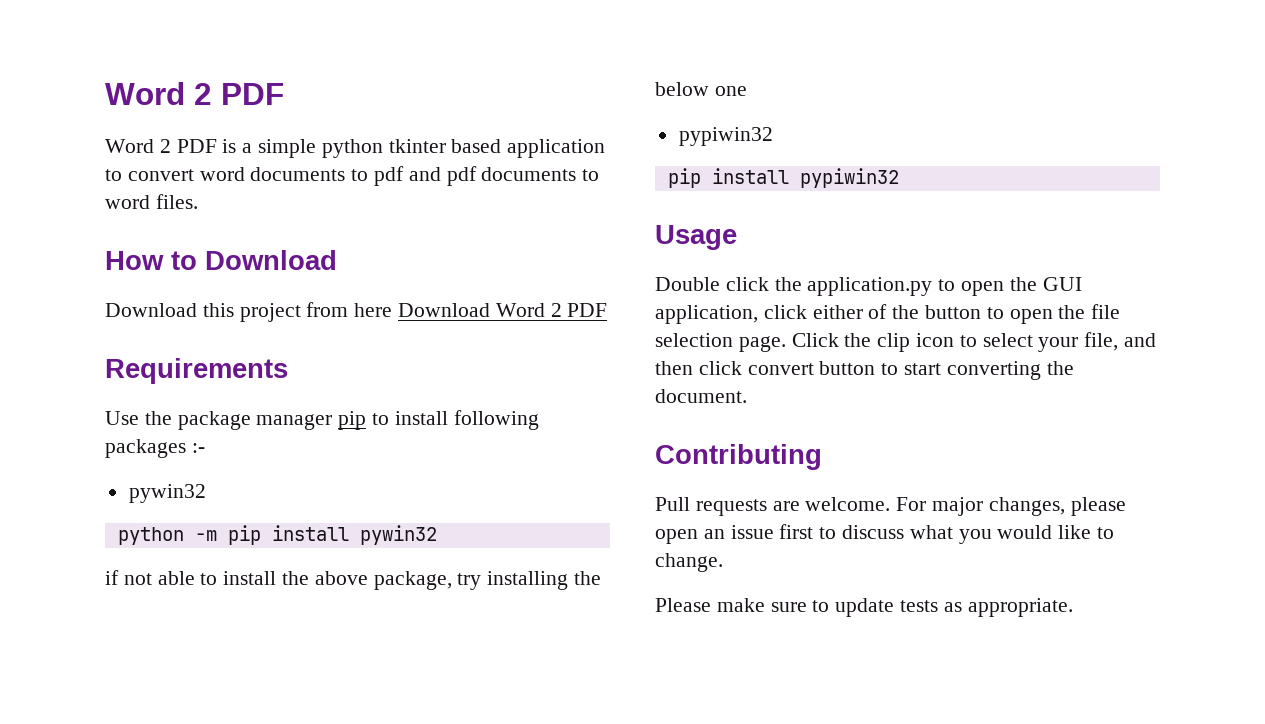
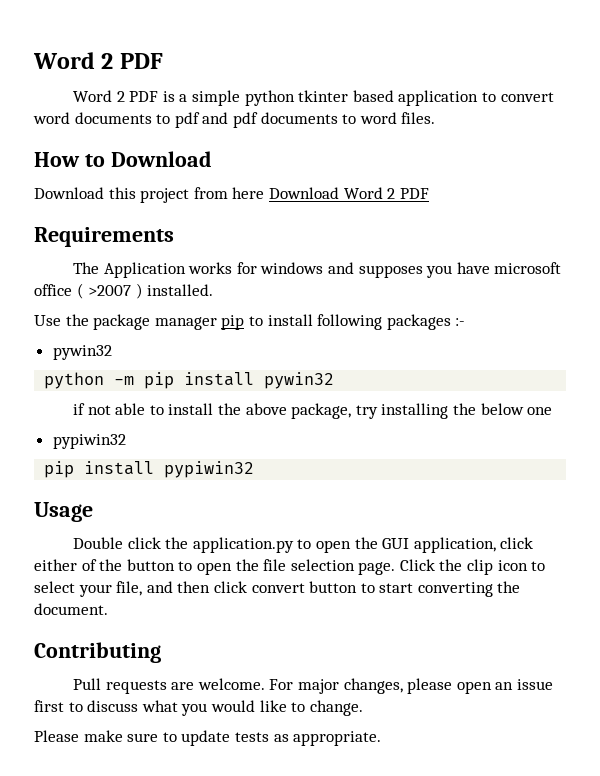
+ The Application works for windows and supposes you have microsoft office ( >2007 ) installed.

